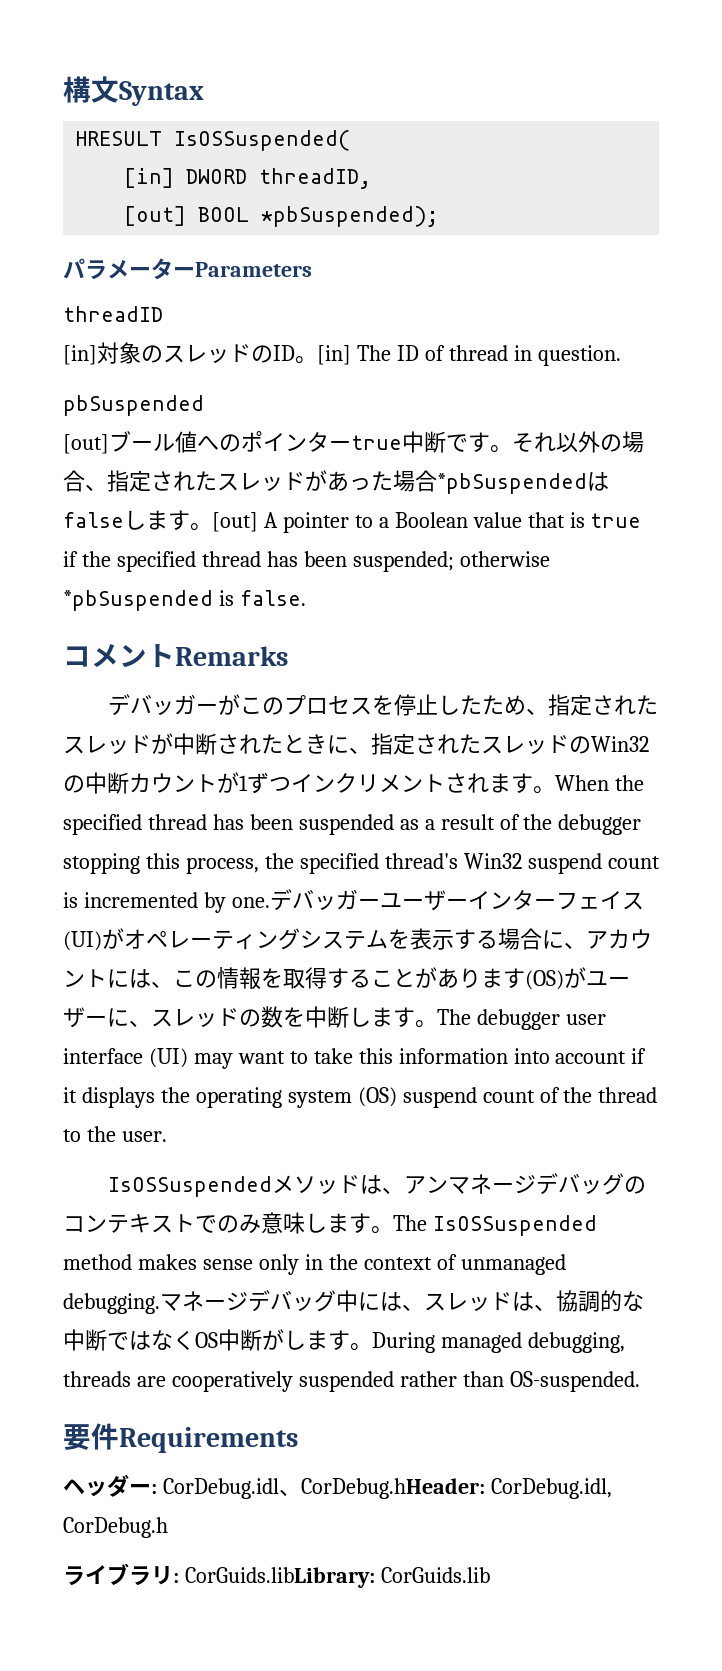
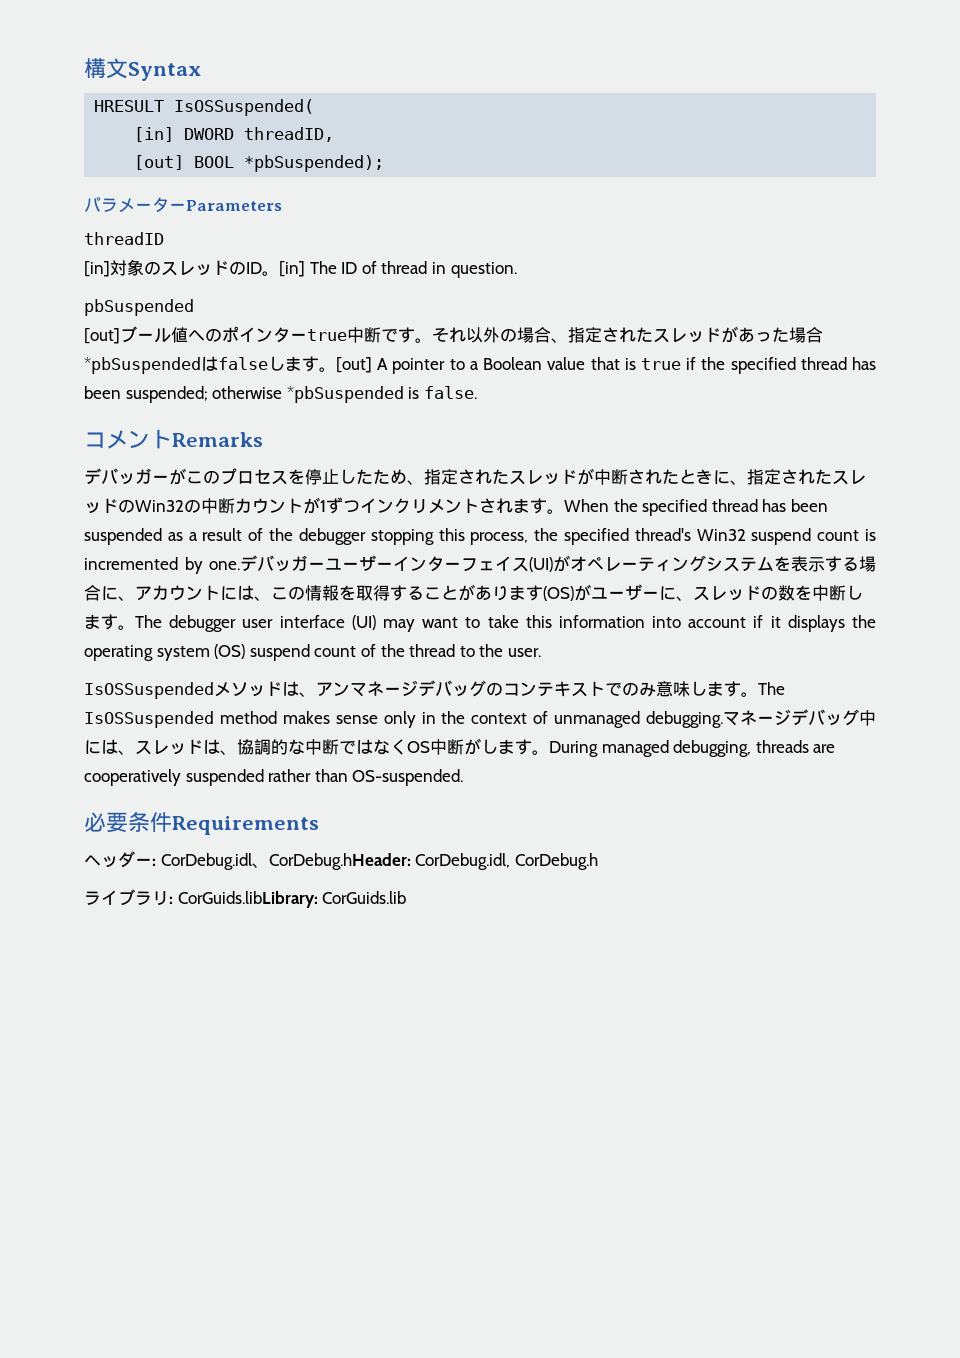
- 要件Requirements
+ 必要条件Requirements

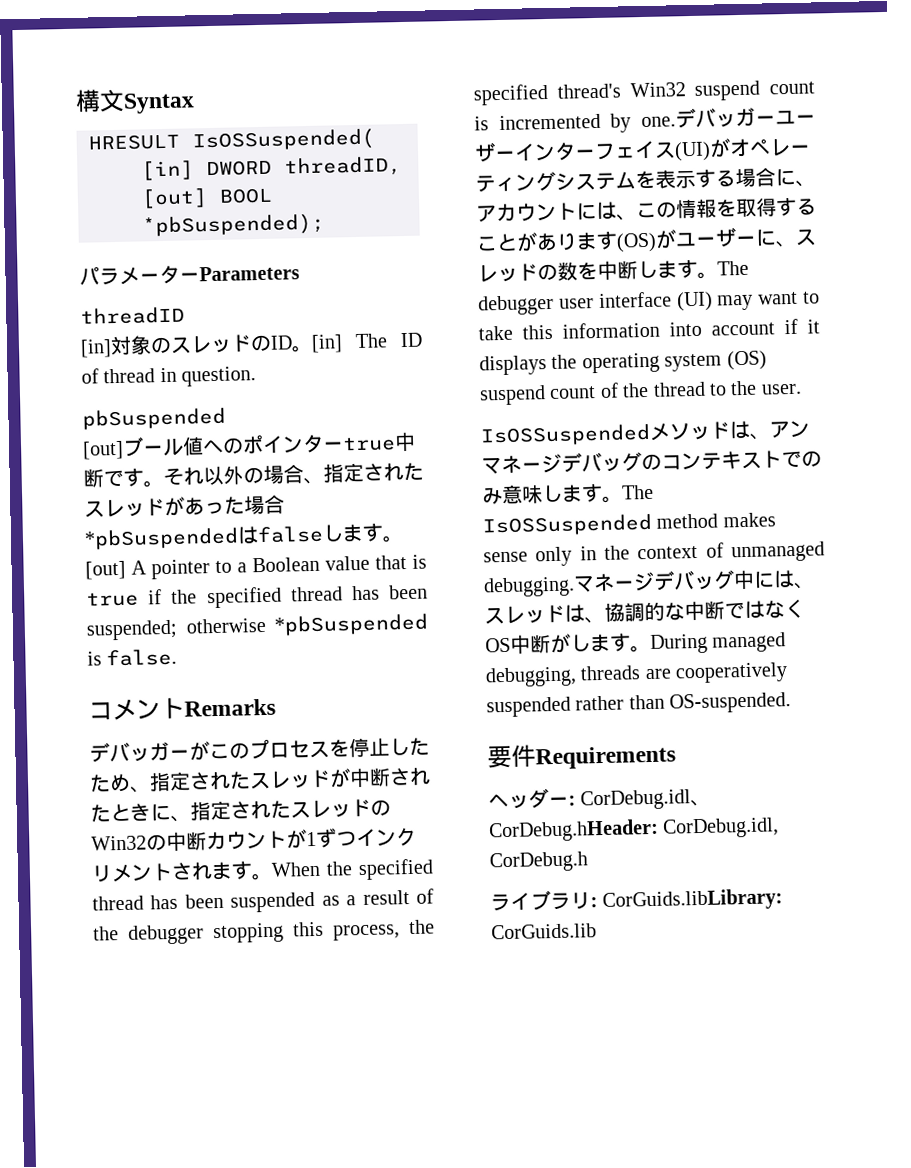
- 必要条件Requirements
+ 要件Requirements

